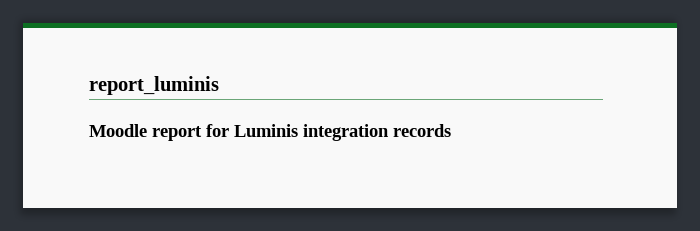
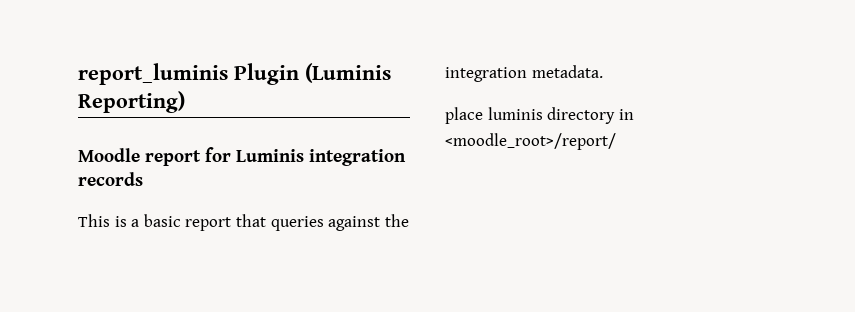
- report_luminis
+ report_luminis Plugin (Luminis Reporting)
+ This is a basic report that queries against the integration metadata.
+ place luminis directory in <moodle_root>/report/

